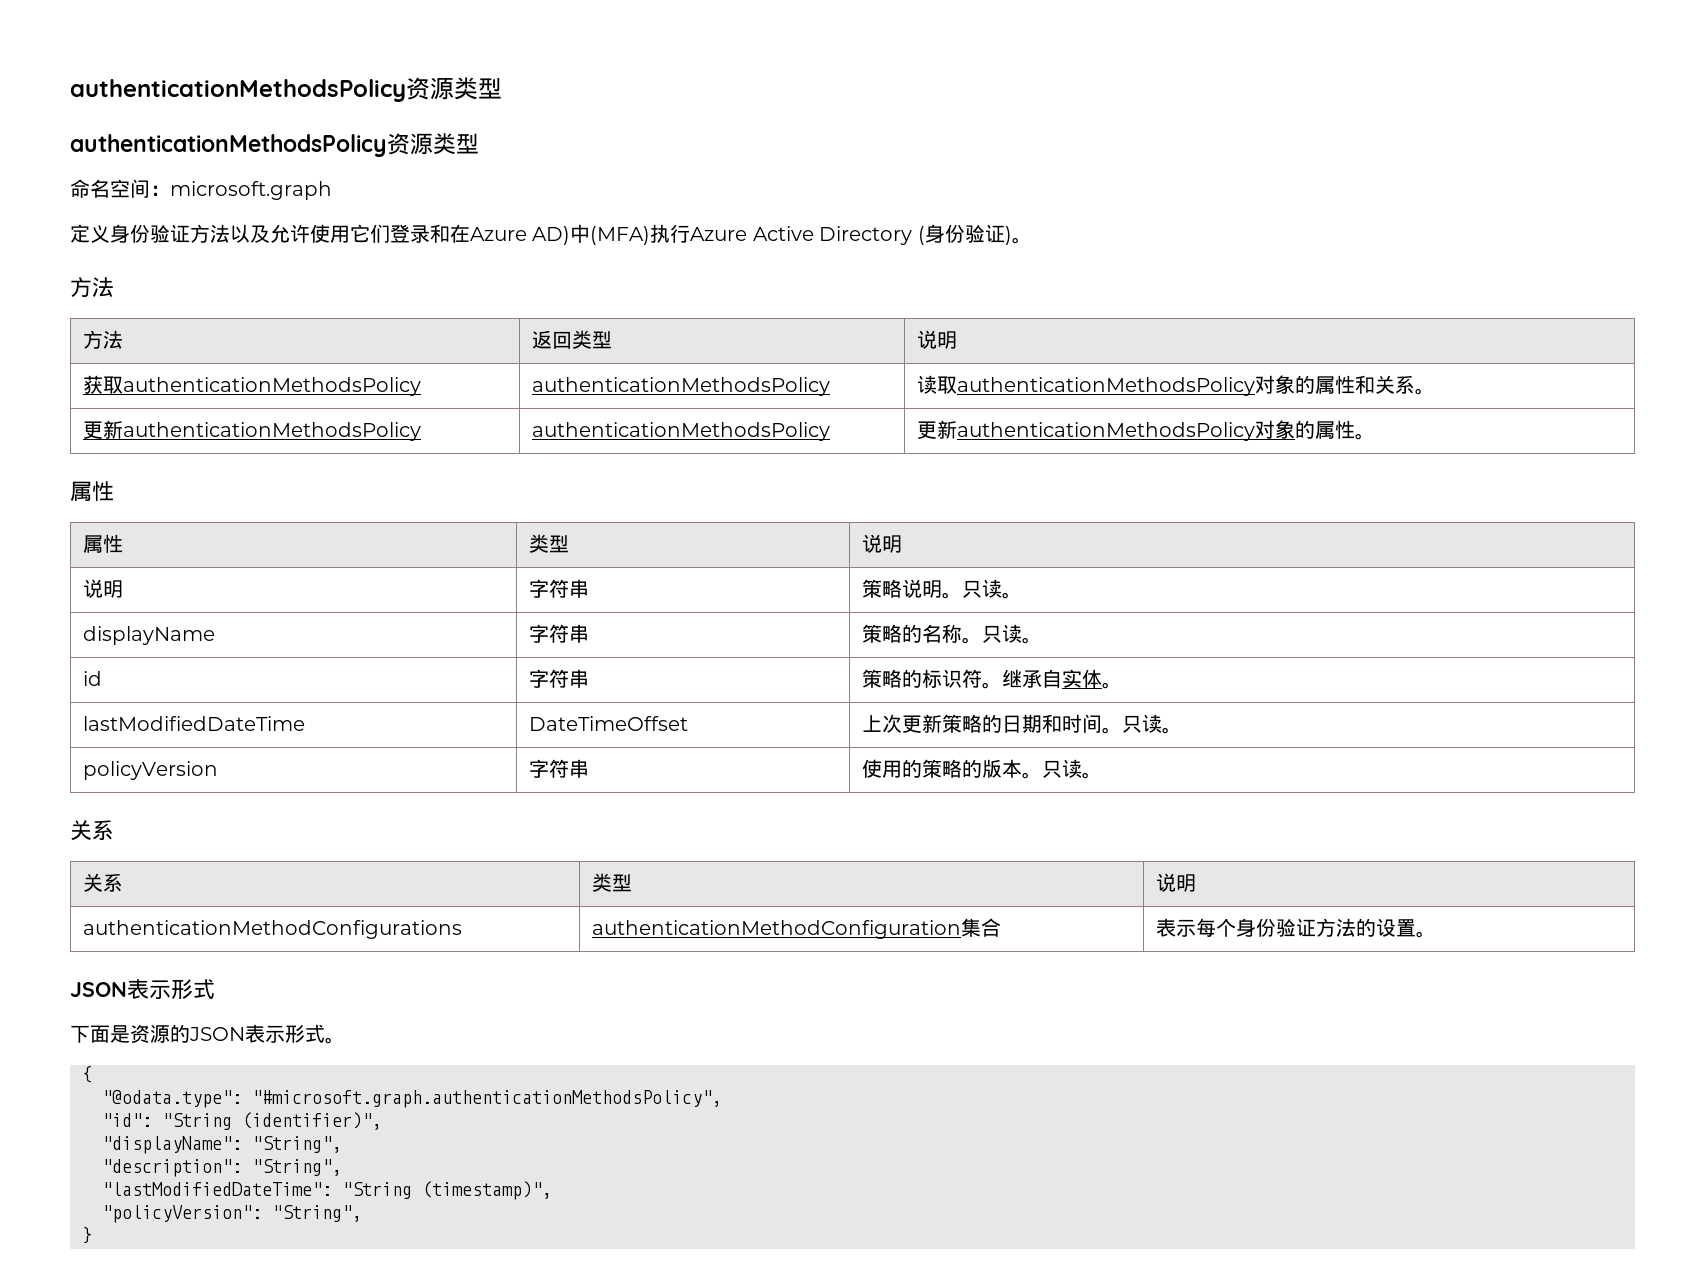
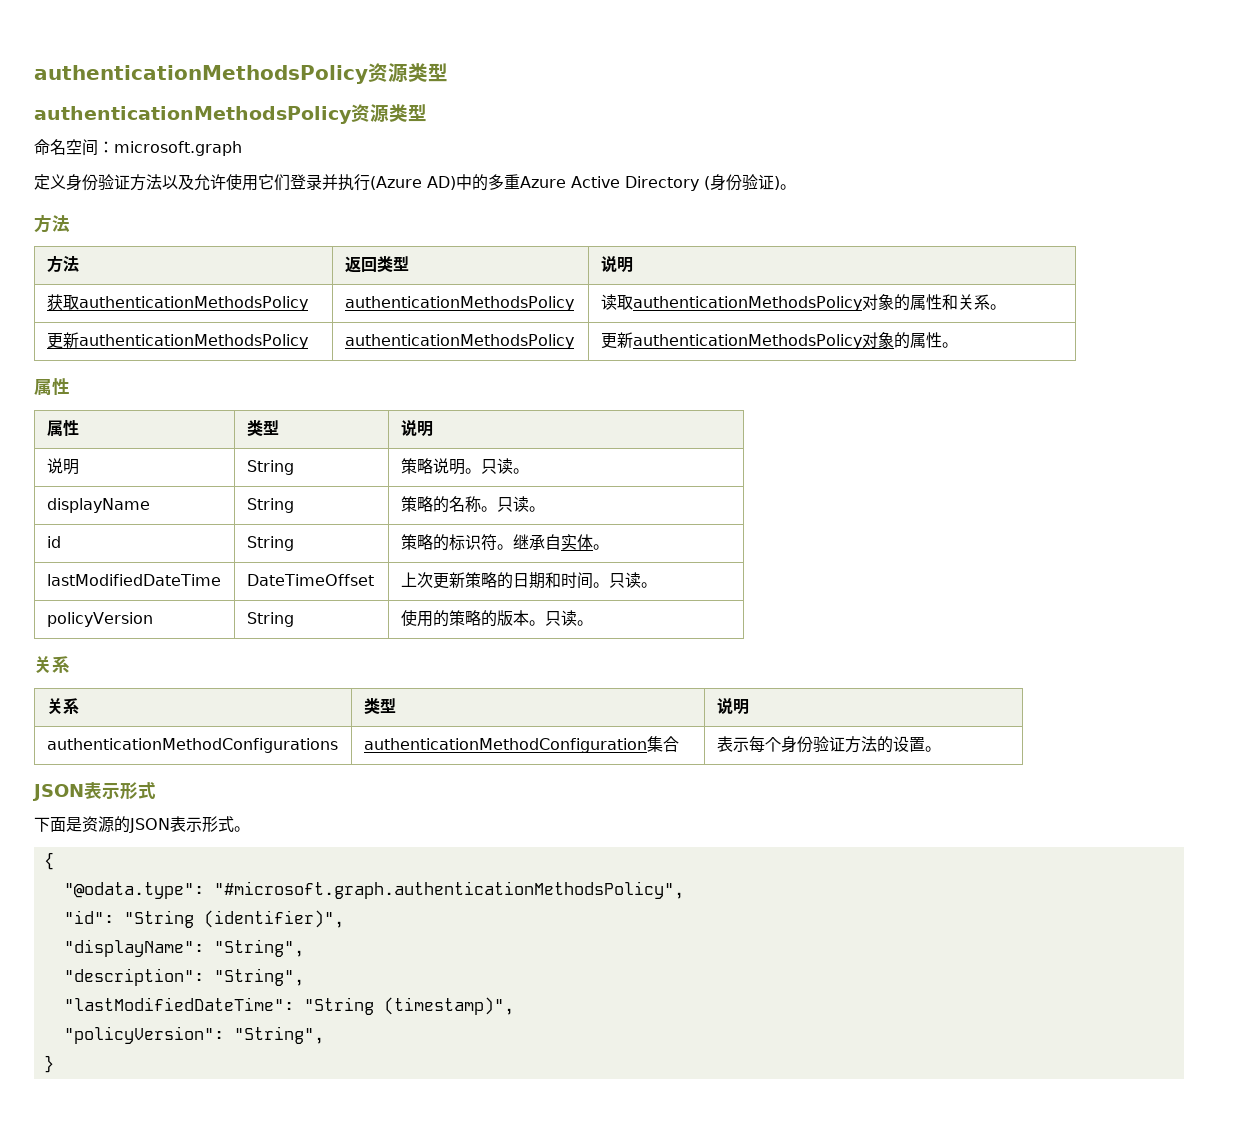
- 定义身份验证方法以及允许使用它们登录和在Azure AD)中(MFA)执行Azure Active Directory (身份验证)。
+ 定义身份验证方法以及允许使用它们登录并执行(Azure AD)中的多重Azure Active Directory (身份验证)。
- 说明 | 字符串 | 策略说明。只读。
+ 说明 | String | 策略说明。只读。
- displayName | 字符串 | 策略的名称。只读。
+ displayName | String | 策略的名称。只读。
- id | 字符串 | 策略的标识符。继承自实体。
+ id | String | 策略的标识符。继承自实体。
- policyVersion | 字符串 | 使用的策略的版本。只读。
+ policyVersion | String | 使用的策略的版本。只读。

